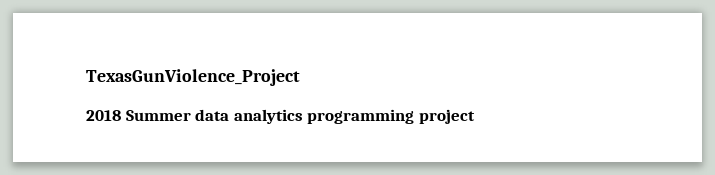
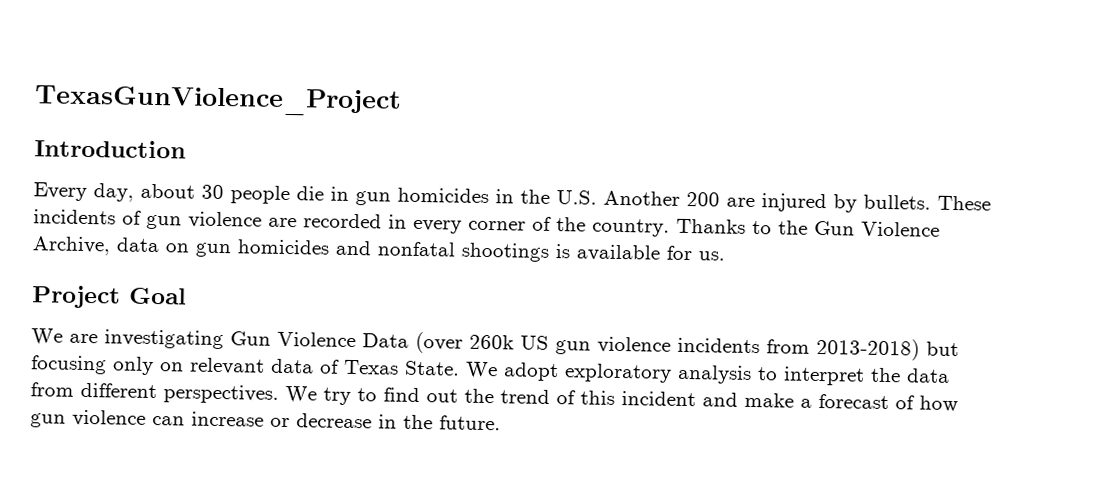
- 2018 Summer data analytics programming project
+ Introduction
+ Every day, about 30 people die in gun homicides in the U.S. Another 200 are injured by bullets. These incidents of gun violence are recorded in every corner of the country. Thanks to the Gun Violence Archive, data on gun homicides and nonfatal shootings is available for us.
+ Project Goal
+ We are investigating Gun Violence Data (over 260k US gun violence incidents from 2013-2018) but focusing only on relevant data of Texas State. We adopt exploratory analysis to interpret the data from different perspectives. We try to find out the trend of this incident and make a forecast of how gun violence can increase or decrease in the future.

